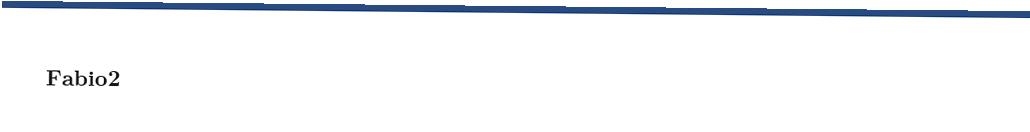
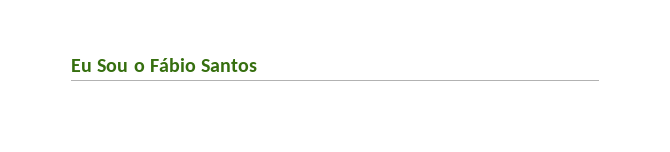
- Fabio2
+ Eu Sou o Fábio Santos

